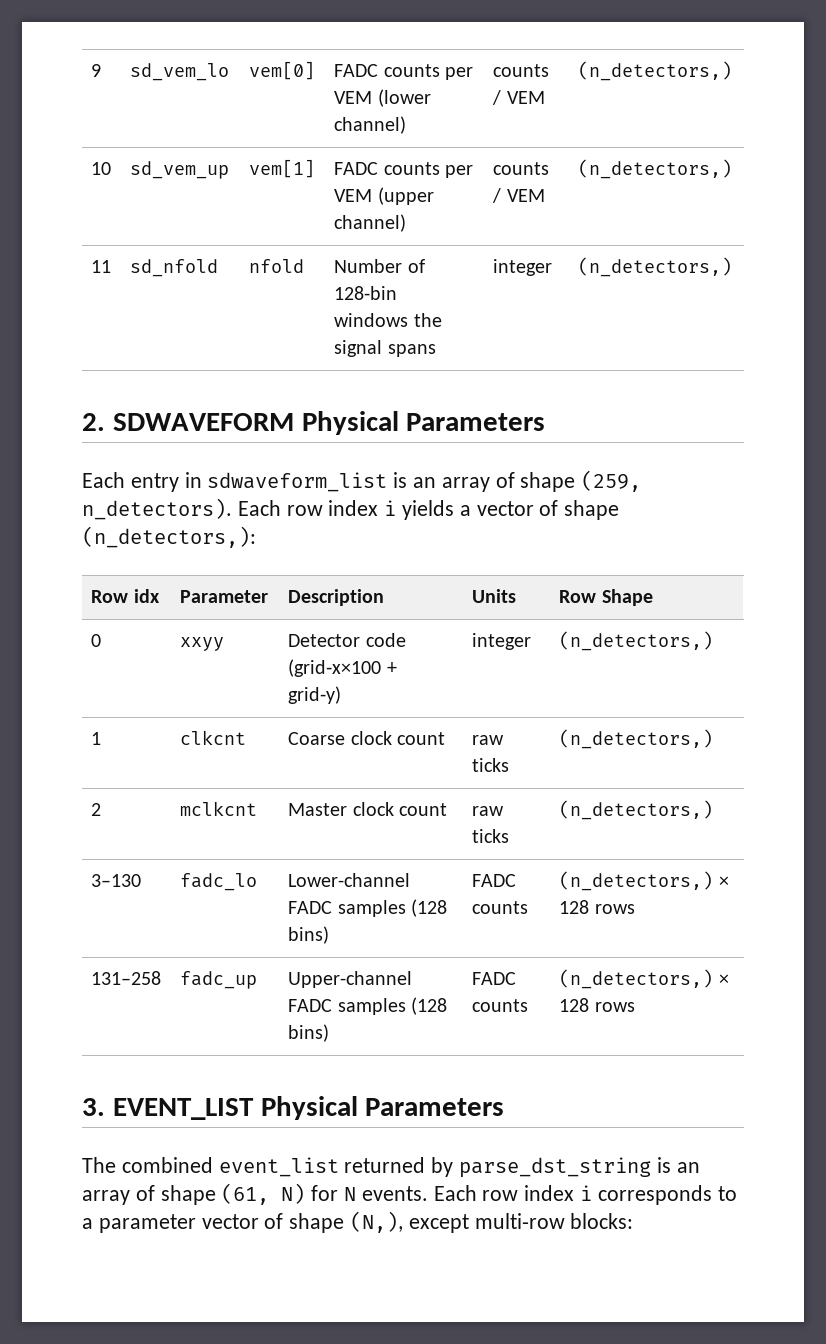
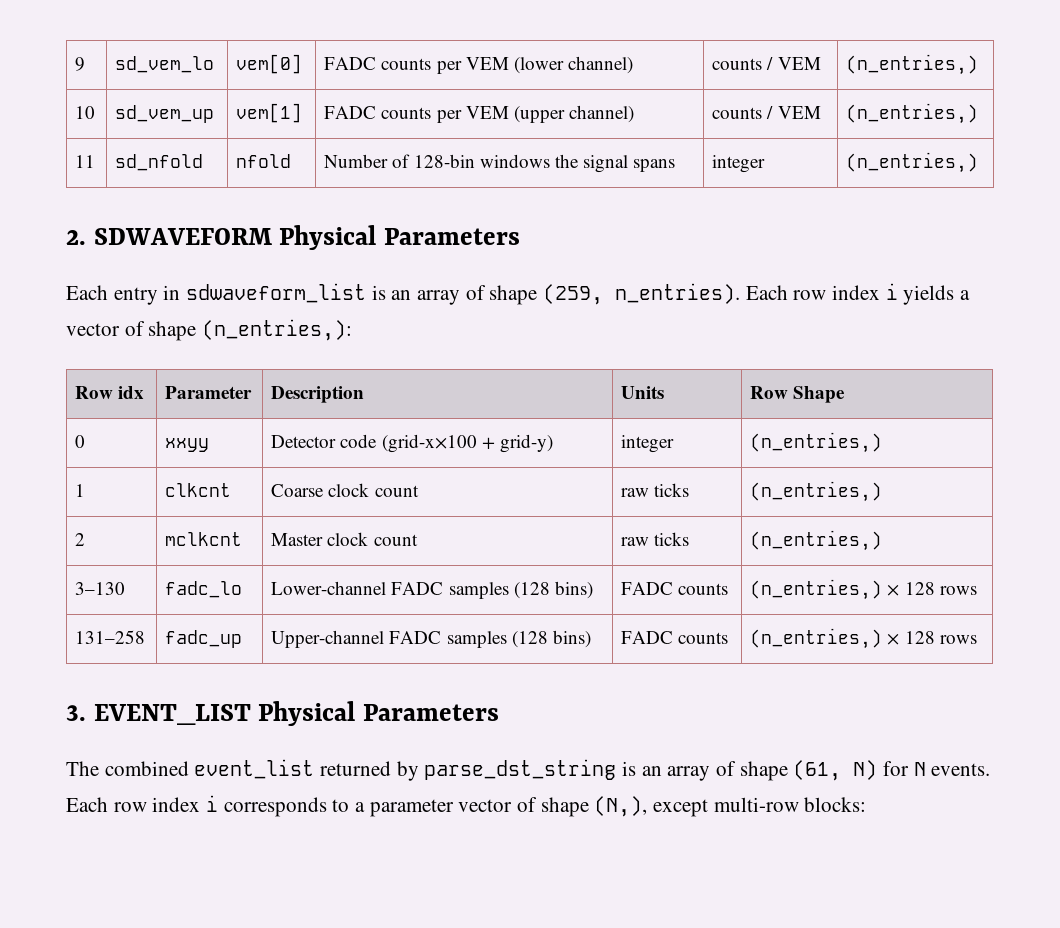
- 9 | sd_vem_lo | vem[0] | FADC counts per VEM (lower channel) | counts / VEM | (n_detectors,)
+ 9 | sd_vem_lo | vem[0] | FADC counts per VEM (lower channel) | counts / VEM | (n_entries,)
- 10 | sd_vem_up | vem[1] | FADC counts per VEM (upper channel) | counts / VEM | (n_detectors,)
+ 10 | sd_vem_up | vem[1] | FADC counts per VEM (upper channel) | counts / VEM | (n_entries,)
- 11 | sd_nfold | nfold | Number of 128‑bin windows the signal spans | integer | (n_detectors,)
+ 11 | sd_nfold | nfold | Number of 128‑bin windows the signal spans | integer | (n_entries,)
- Each entry in sdwaveform_list is an array of shape (259, n_detectors).
+ Each entry in sdwaveform_list is an array of shape (259, n_entries).
- Each row index i yields a vector of shape (n_detectors,):
+ Each row index i yields a vector of shape (n_entries,):
- 0 | xxyy | Detector code (grid‑x×100 + grid‑y) | integer | (n_detectors,)
+ 0 | xxyy | Detector code (grid‑x×100 + grid‑y) | integer | (n_entries,)
- 1 | clkcnt | Coarse clock count | raw ticks | (n_detectors,)
+ 1 | clkcnt | Coarse clock count | raw ticks | (n_entries,)
- 2 | mclkcnt | Master clock count | raw ticks | (n_detectors,)
+ 2 | mclkcnt | Master clock count | raw ticks | (n_entries,)
- 3–130 | fadc_lo | Lower-channel FADC samples (128 bins) | FADC counts | (n_detectors,) × 128 rows
+ 3–130 | fadc_lo | Lower-channel FADC samples (128 bins) | FADC counts | (n_entries,) × 128 rows
- 131–258 | fadc_up | Upper-channel FADC samples (128 bins) | FADC counts | (n_detectors,) × 128 rows
+ 131–258 | fadc_up | Upper-channel FADC samples (128 bins) | FADC counts | (n_entries,) × 128 rows

